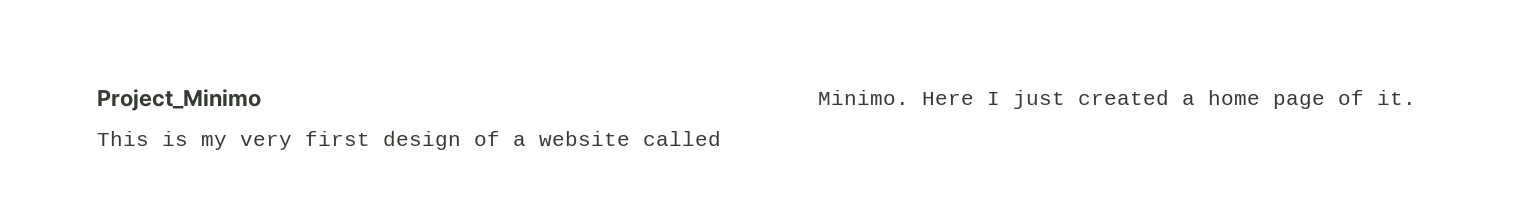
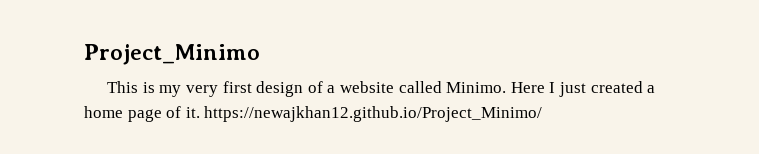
- Here I just created a home page of it.
+ Here I just created a home page of it. https://newajkhan12.github.io/Project_Minimo/

